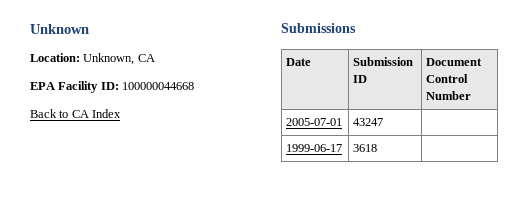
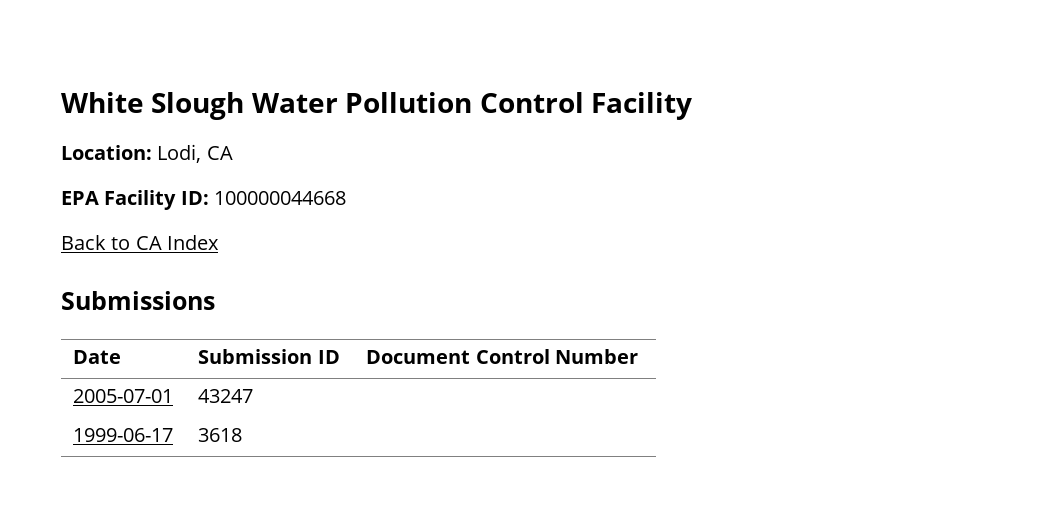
- Unknown
+ White Slough Water Pollution Control Facility
- Location: Unknown, CA
+ Location: Lodi, CA

